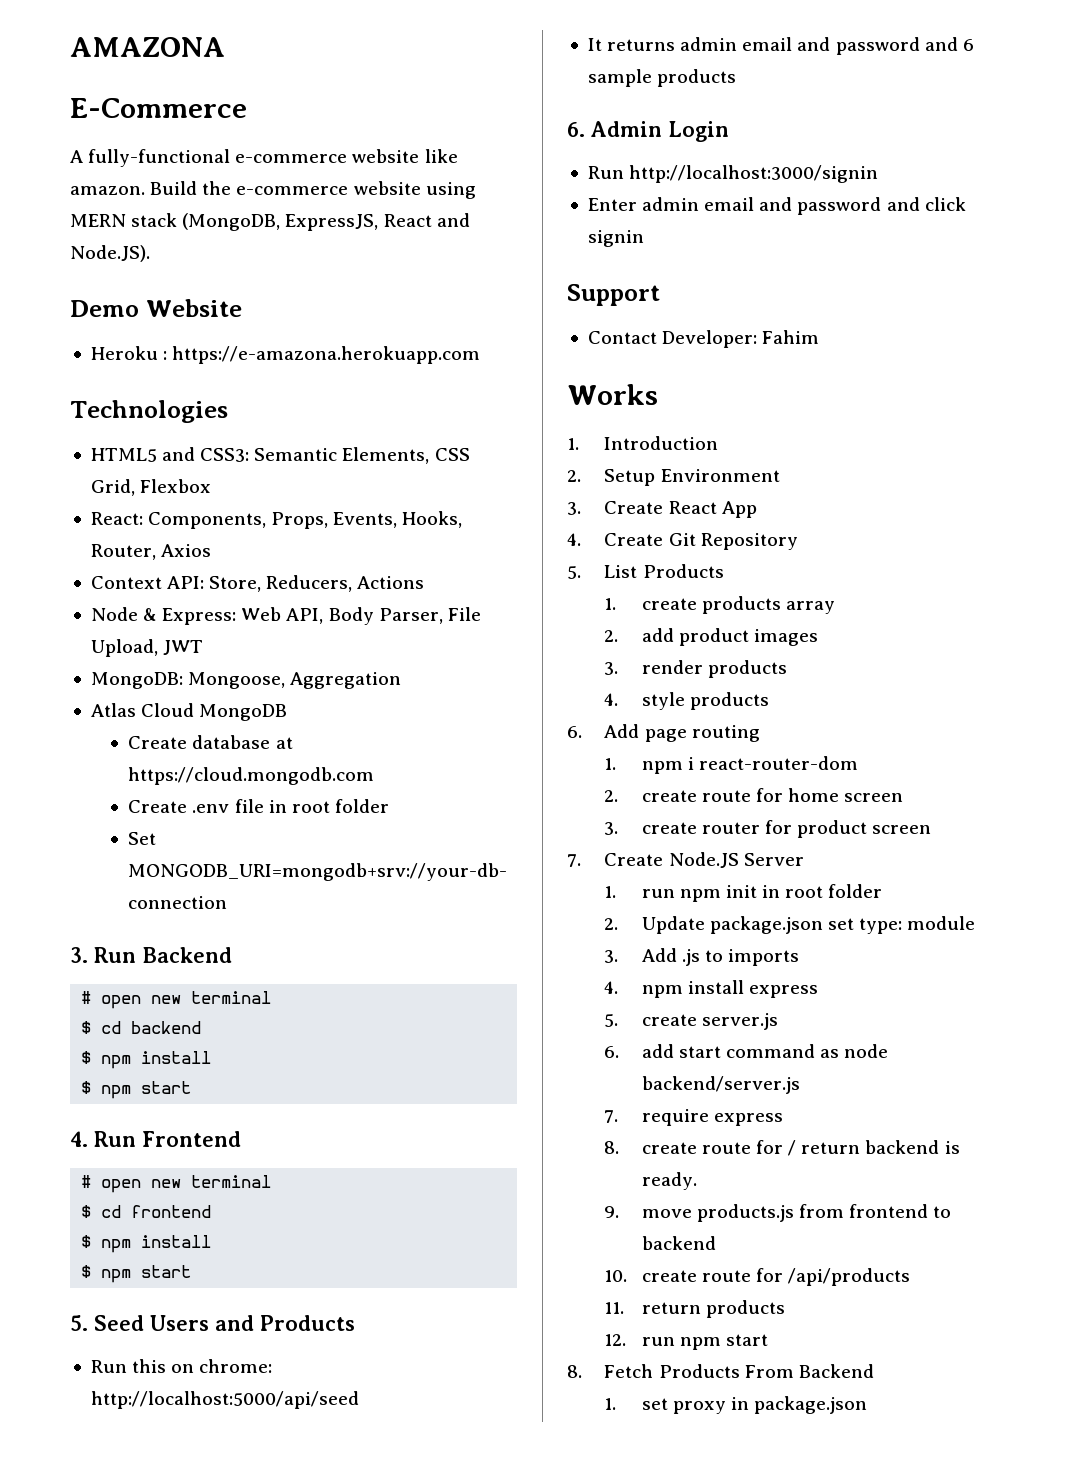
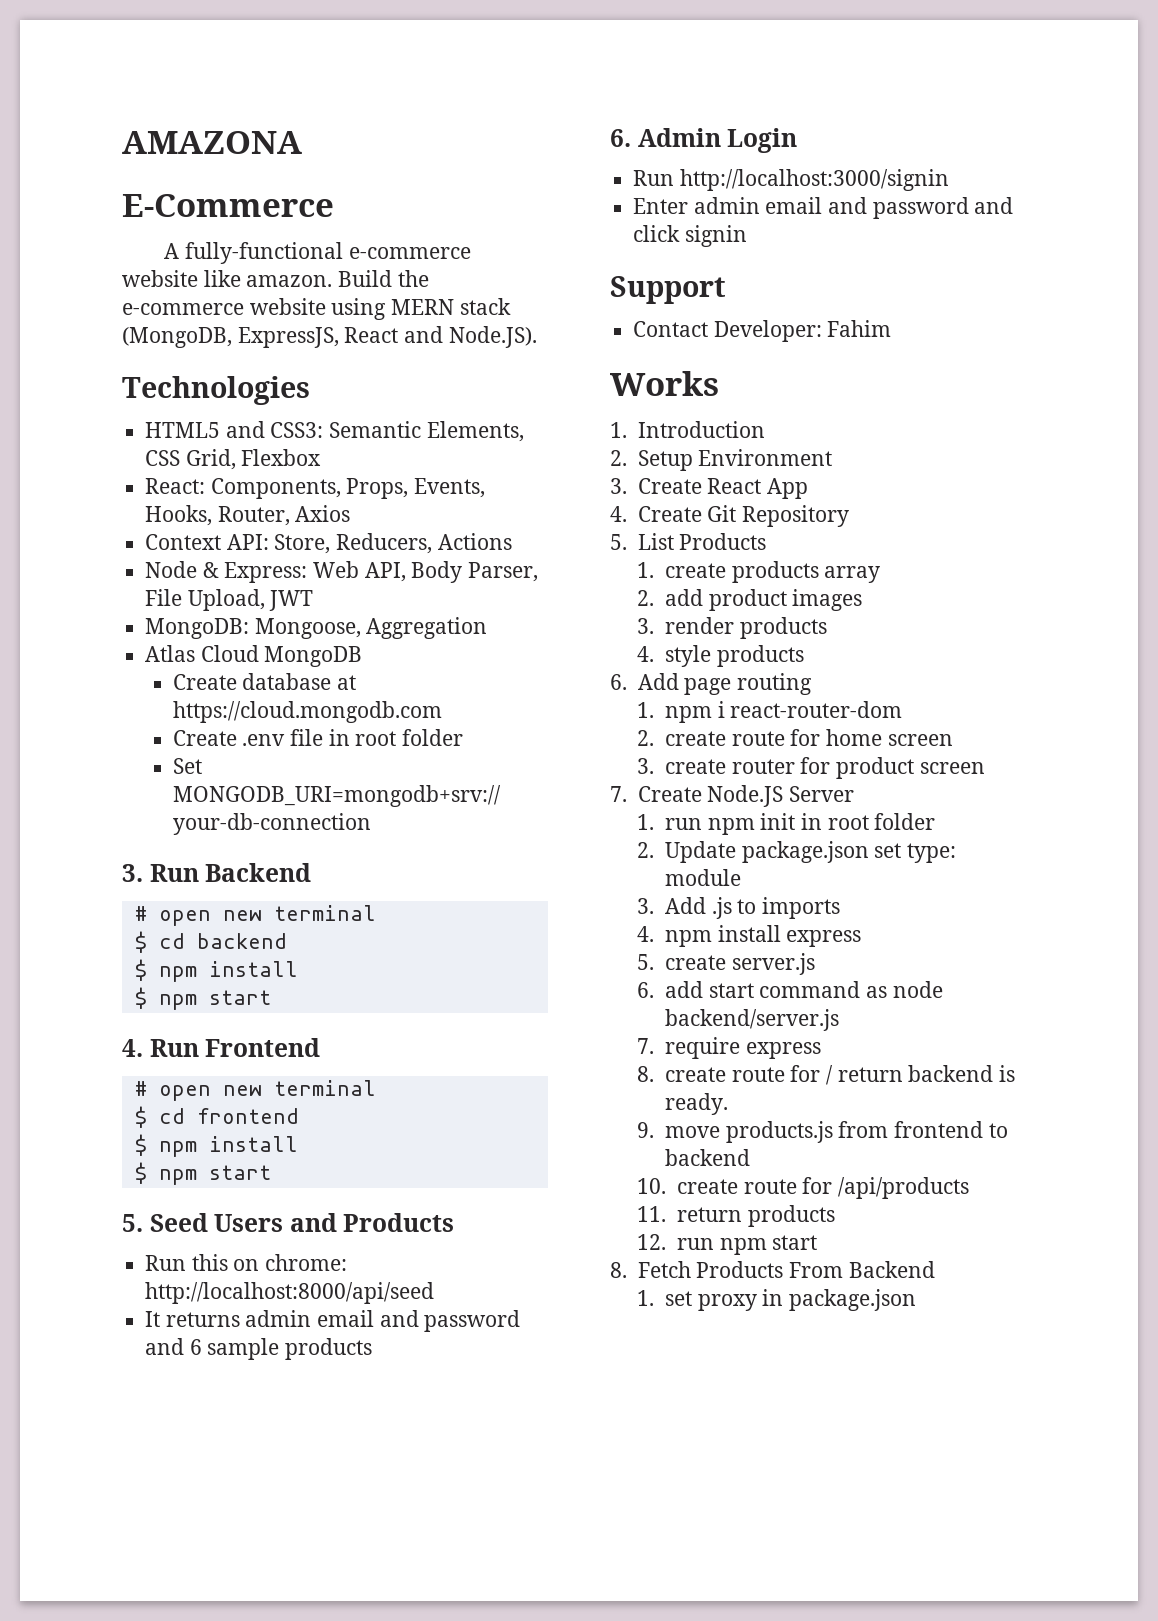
- Demo Website
- Heroku : https://e-amazona.herokuapp.com
- Run this on chrome: http://localhost:5000/api/seed
+ Run this on chrome: http://localhost:8000/api/seed

